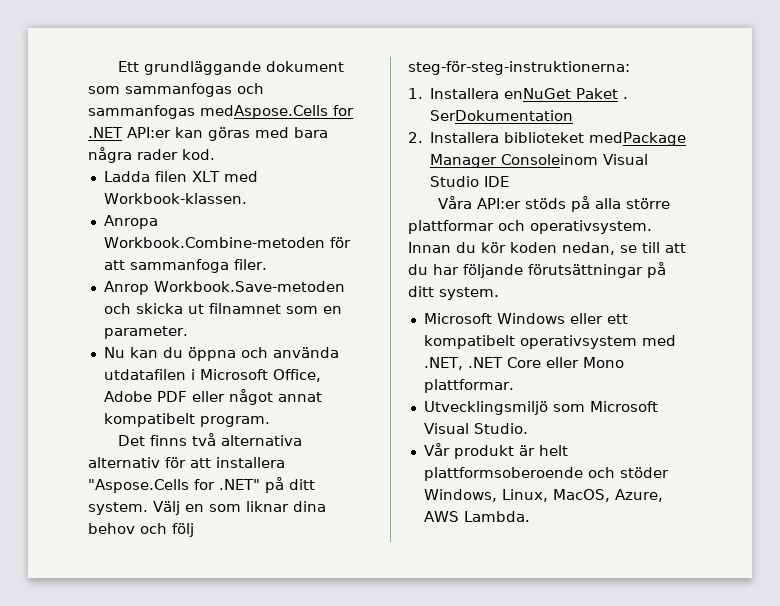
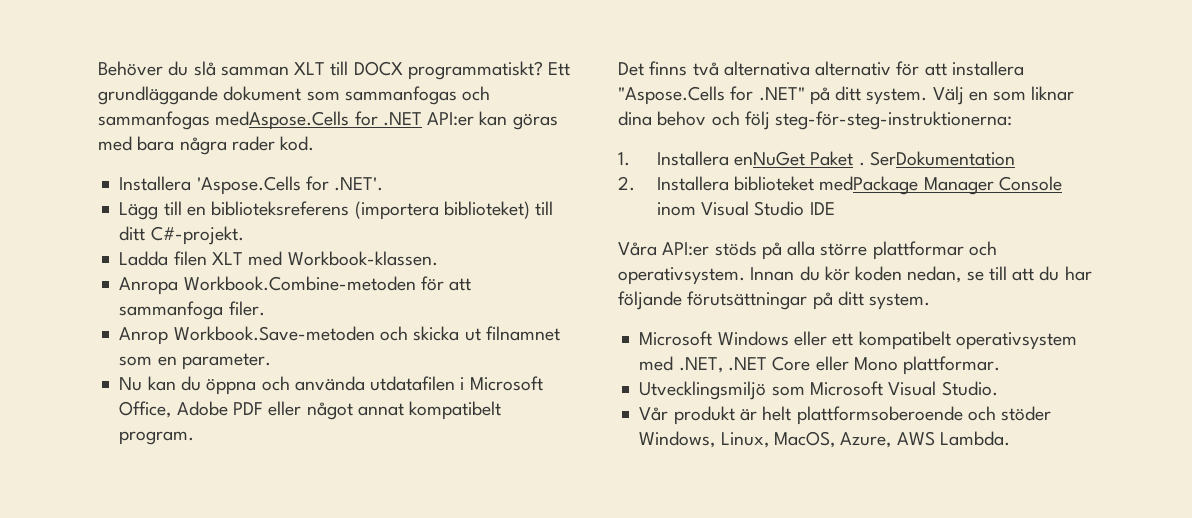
+ Behöver du slå samman XLT till DOCX programmatiskt?
+ Installera 'Aspose.Cells for .NET'.
+ Lägg till en biblioteksreferens (importera biblioteket) till ditt C#-projekt.
- 2. Installera biblioteket medPackage Manager Consoleinom Visual Studio IDE
+ 2. Installera biblioteket medPackage Manager Console inom Visual Studio IDE

